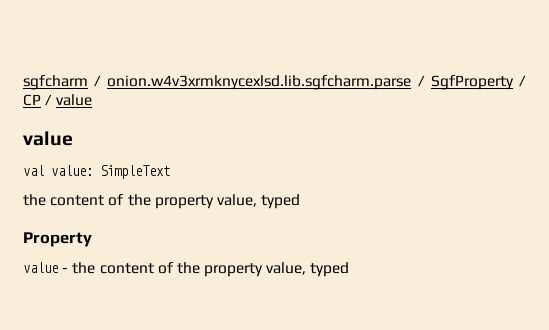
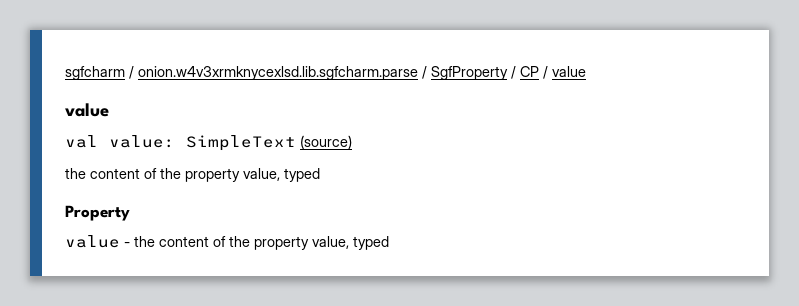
- val value: SimpleText
+ val value: SimpleText (source)

